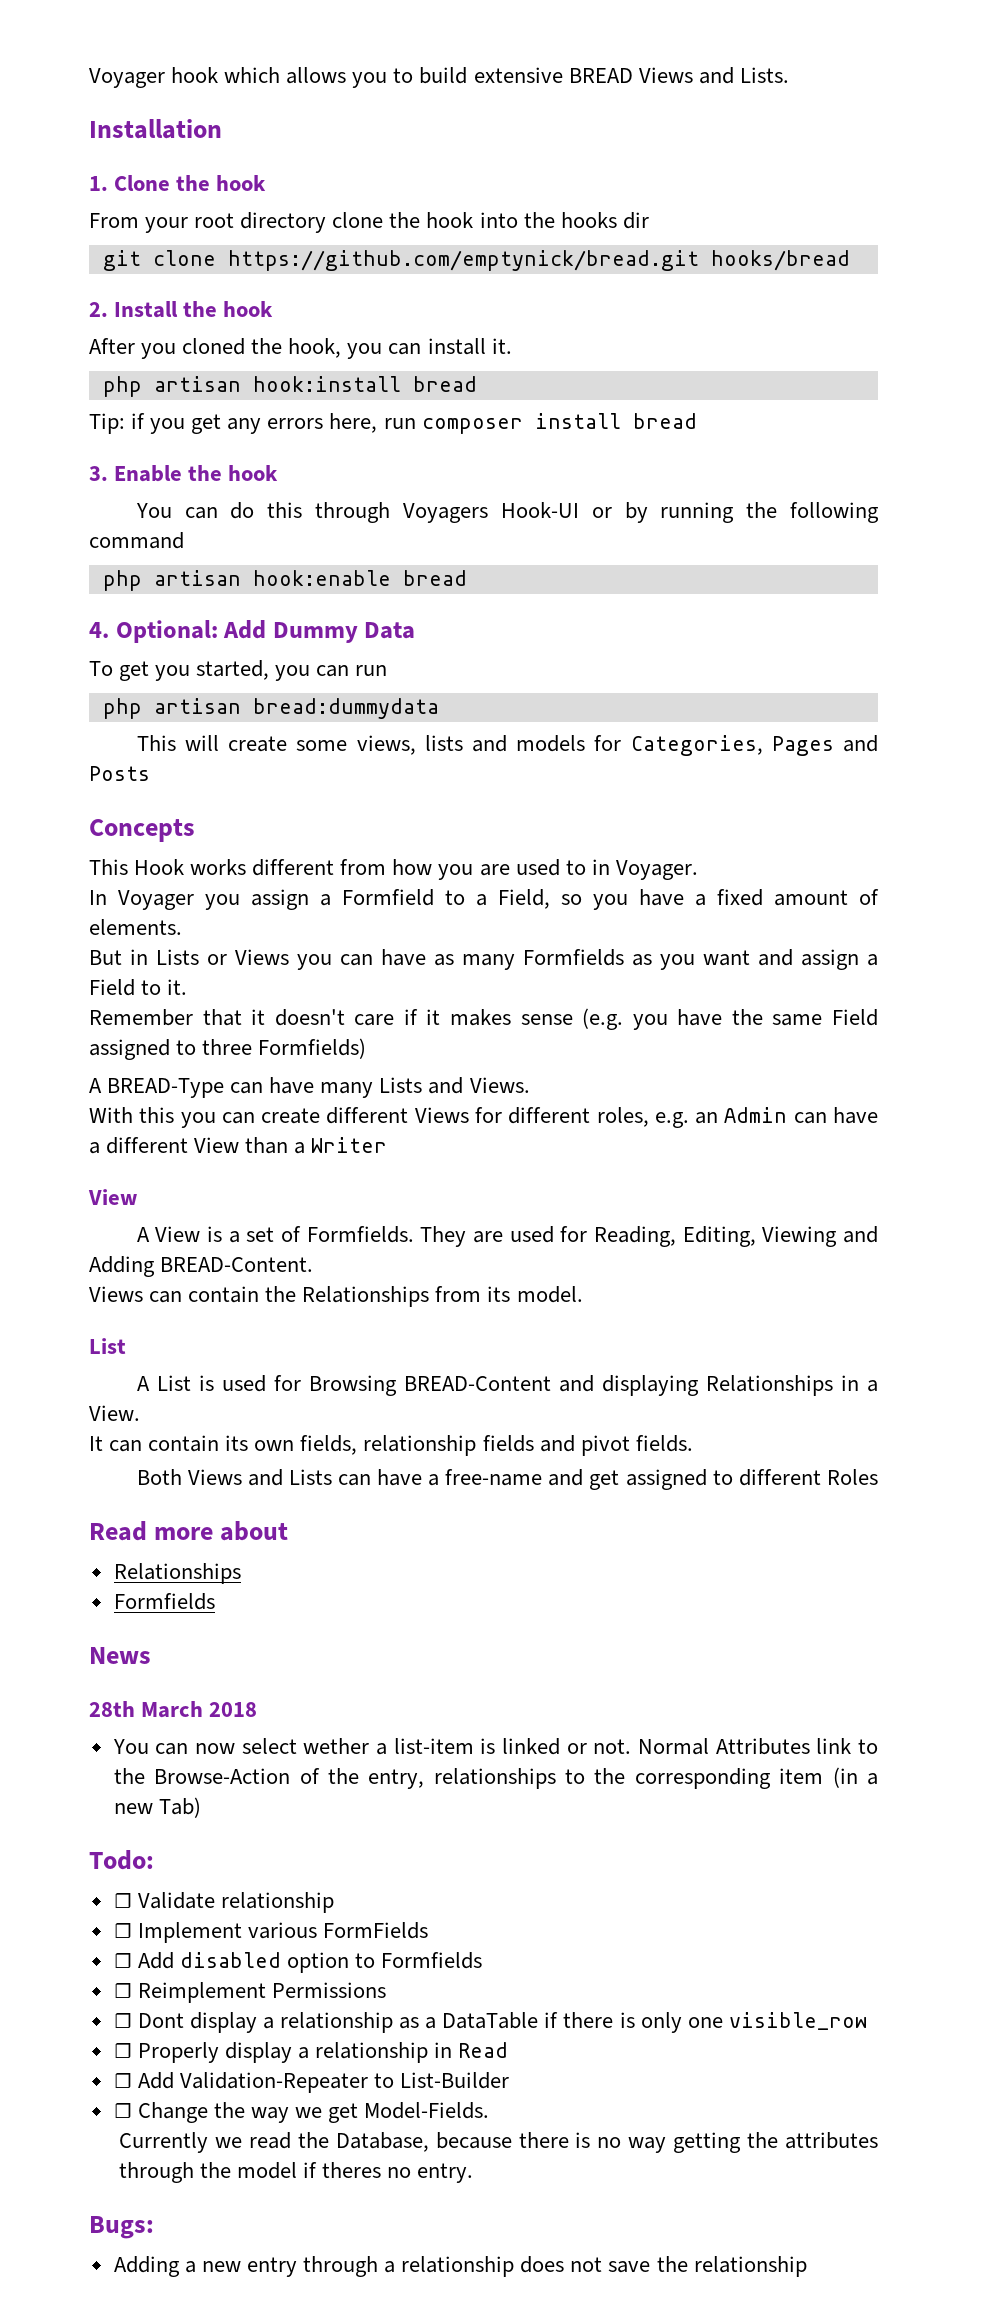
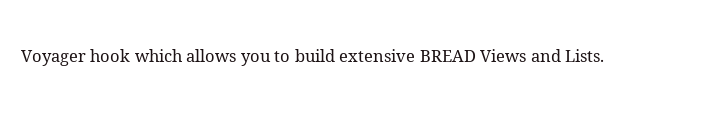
- Installation
- 1. Clone the hook
- From your root directory clone the hook into the hooks dir
- git clone https://github.com/emptynick/bread.git hooks/bread
- 2. Install the hook
- After you cloned the hook, you can install it.
- php artisan hook:install bread
- Tip: if you get any errors here, run composer install bread
- 3. Enable the hook
- You can do this through Voyagers Hook-UI or by running the following command
- php artisan hook:enable bread
- 4. Optional: Add Dummy Data
- To get you started, you can run
- php artisan bread:dummydata
- This will create some views, lists and models for Categories, Pages and Posts
- Concepts
- This Hook works different from how you are used to in Voyager.
- In Voyager you assign a Formfield to a Field, so you have a fixed amount of elements.
- But in Lists or Views you can have as many Formfields as you want and assign a Field to it.
- Remember that it doesn't care if it makes sense (e.g. you have the same Field assigned to three Formfields)
- A BREAD-Type can have many Lists and Views.
- With this you can create different Views for different roles, e.g. an Admin can have a different View than a Writer
- View
- A View is a set of Formfields. They are used for Reading, Editing, Viewing and Adding BREAD-Content.
- Views can contain the Relationships from its model.
- List
- A List is used for Browsing BREAD-Content and displaying Relationships in a View.
- It can contain its own fields, relationship fields and pivot fields.
- Both Views and Lists can have a free-name and get assigned to different Roles
- Read more about
- Relationships
- Formfields
- News
- 28th March 2018
- You can now select wether a list-item is linked or not. Normal Attributes link to the Browse-Action of the entry, relationships to the corresponding item (in a new Tab)
- Todo:
- ☐ Validate relationship
- ☐ Implement various FormFields
- ☐ Add disabled option to Formfields
- ☐ Reimplement Permissions
- ☐ Dont display a relationship as a DataTable if there is only one visible_row
- ☐ Properly display a relationship in Read
- ☐ Add Validation-Repeater to List-Builder
- ☐ Change the way we get Model-Fields.
- Currently we read the Database, because there is no way getting the attributes through the model if theres no entry.
- Bugs:
- Adding a new entry through a relationship does not save the relationship

